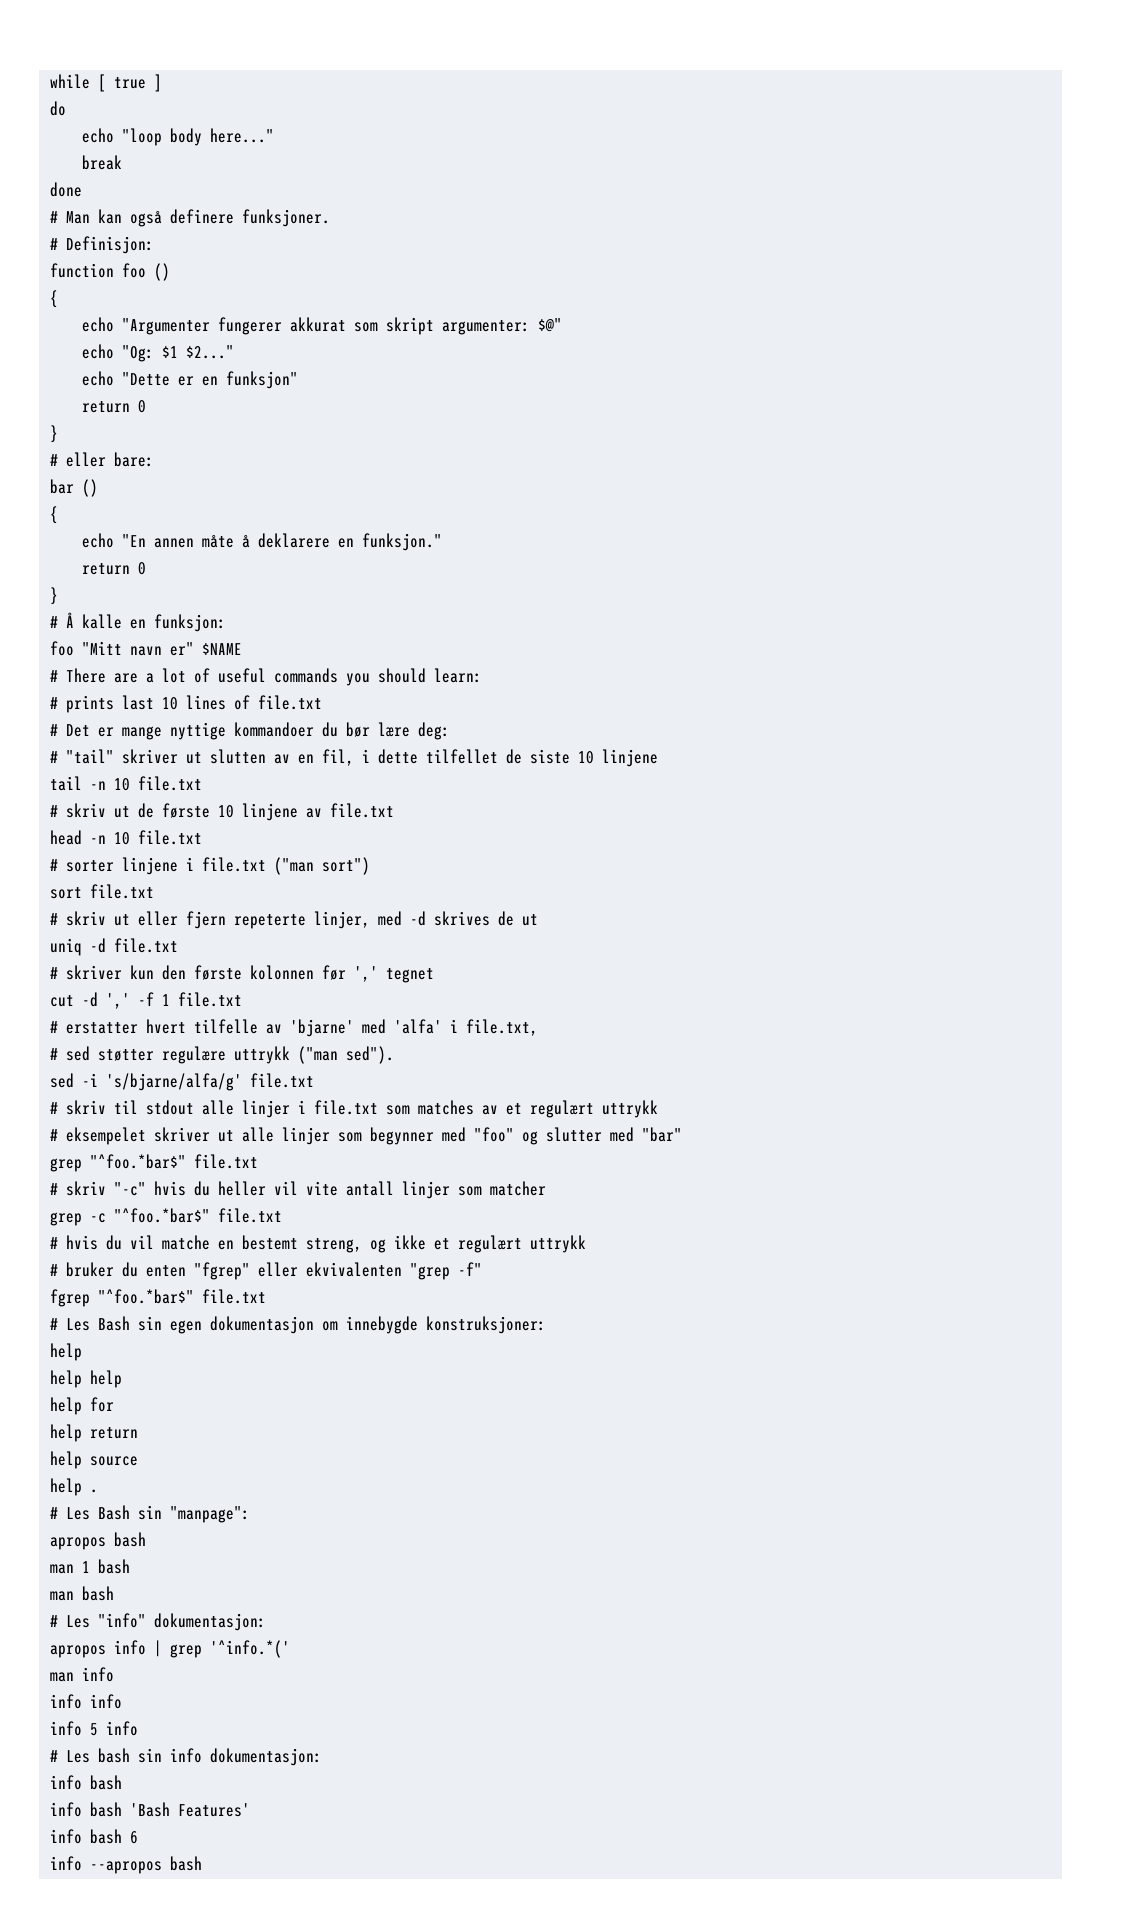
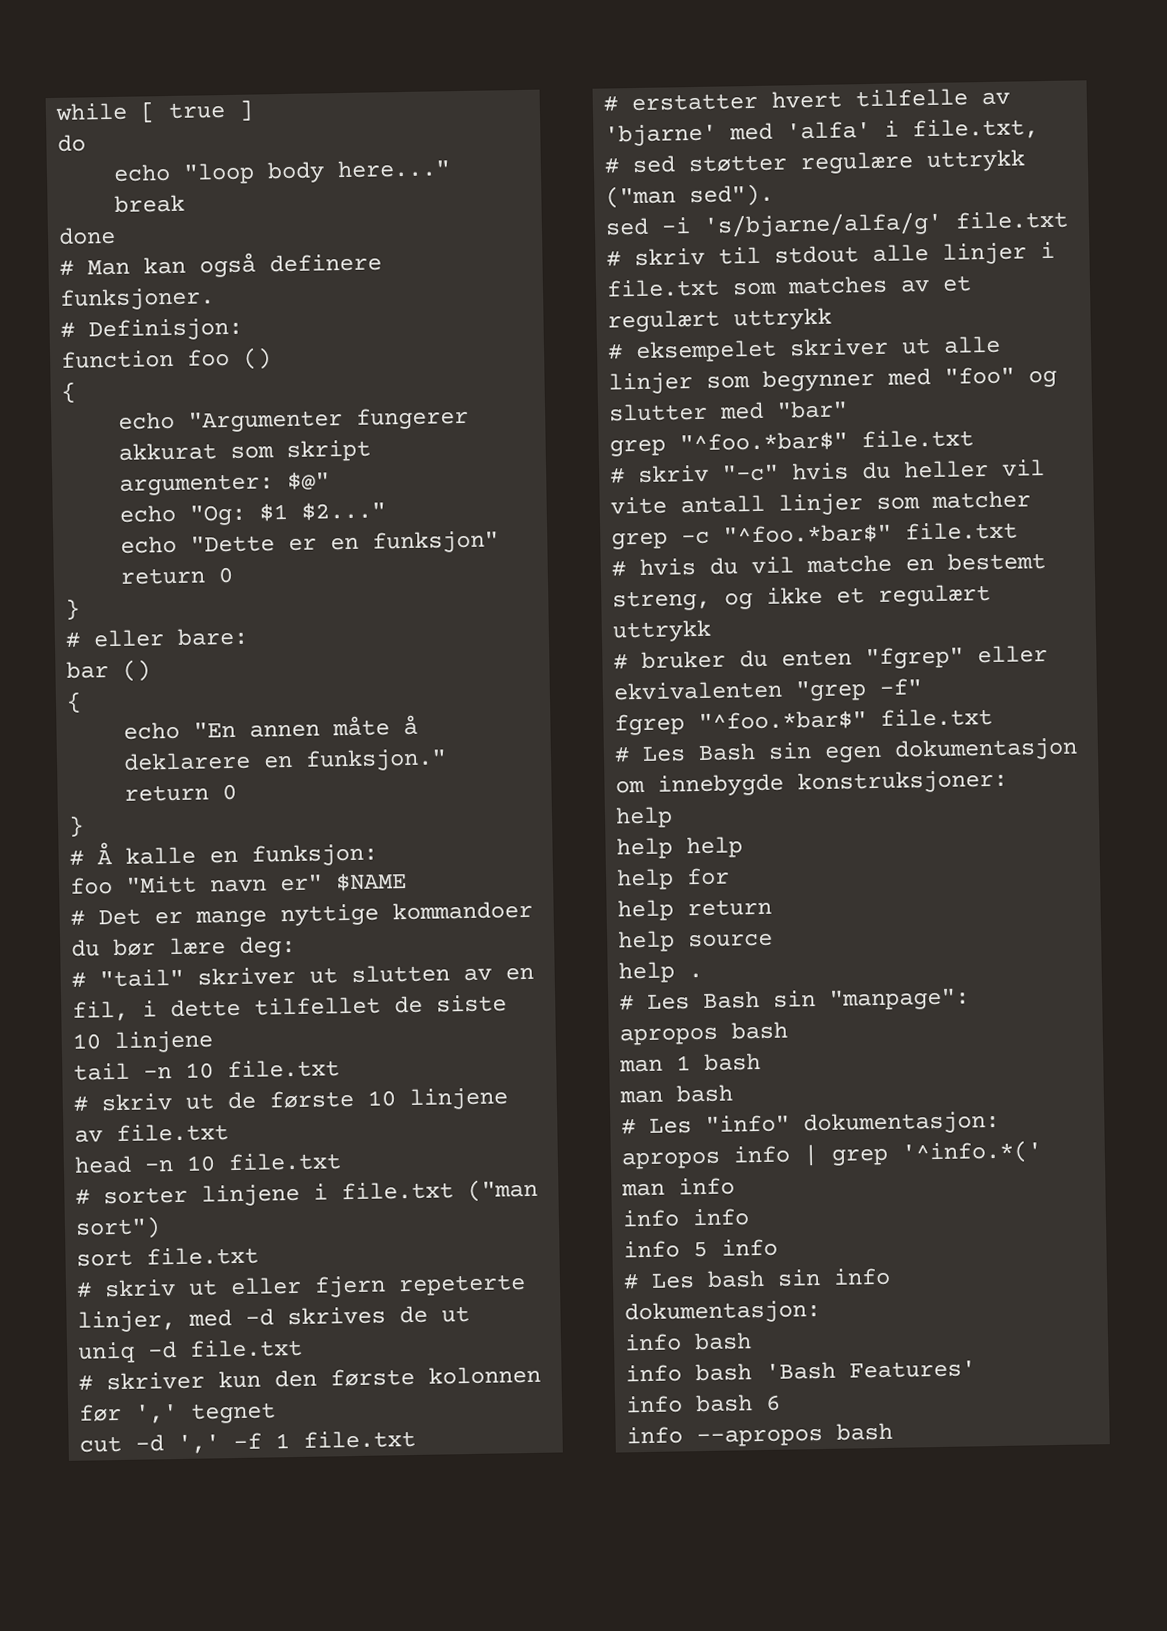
- # There are a lot of useful commands you should learn:
- # prints last 10 lines of file.txt

